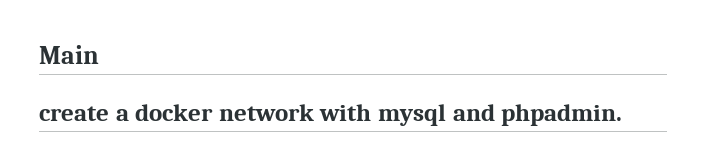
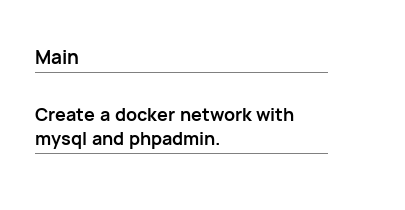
- create a docker network with mysql and phpadmin.
+ Create a docker network with mysql and phpadmin.

